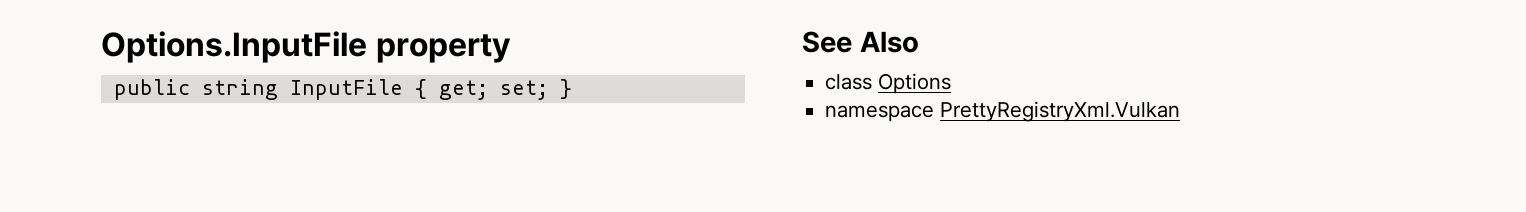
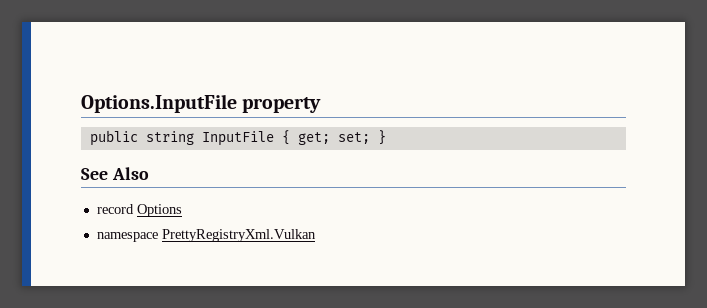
- class Options
+ record Options

